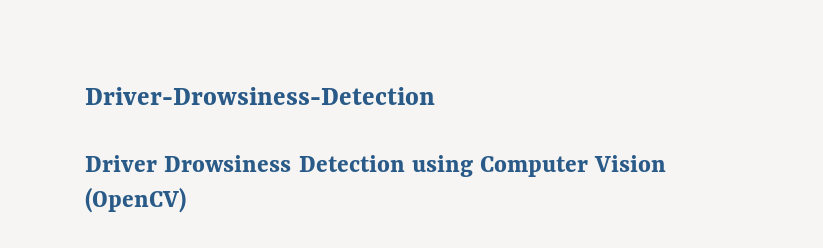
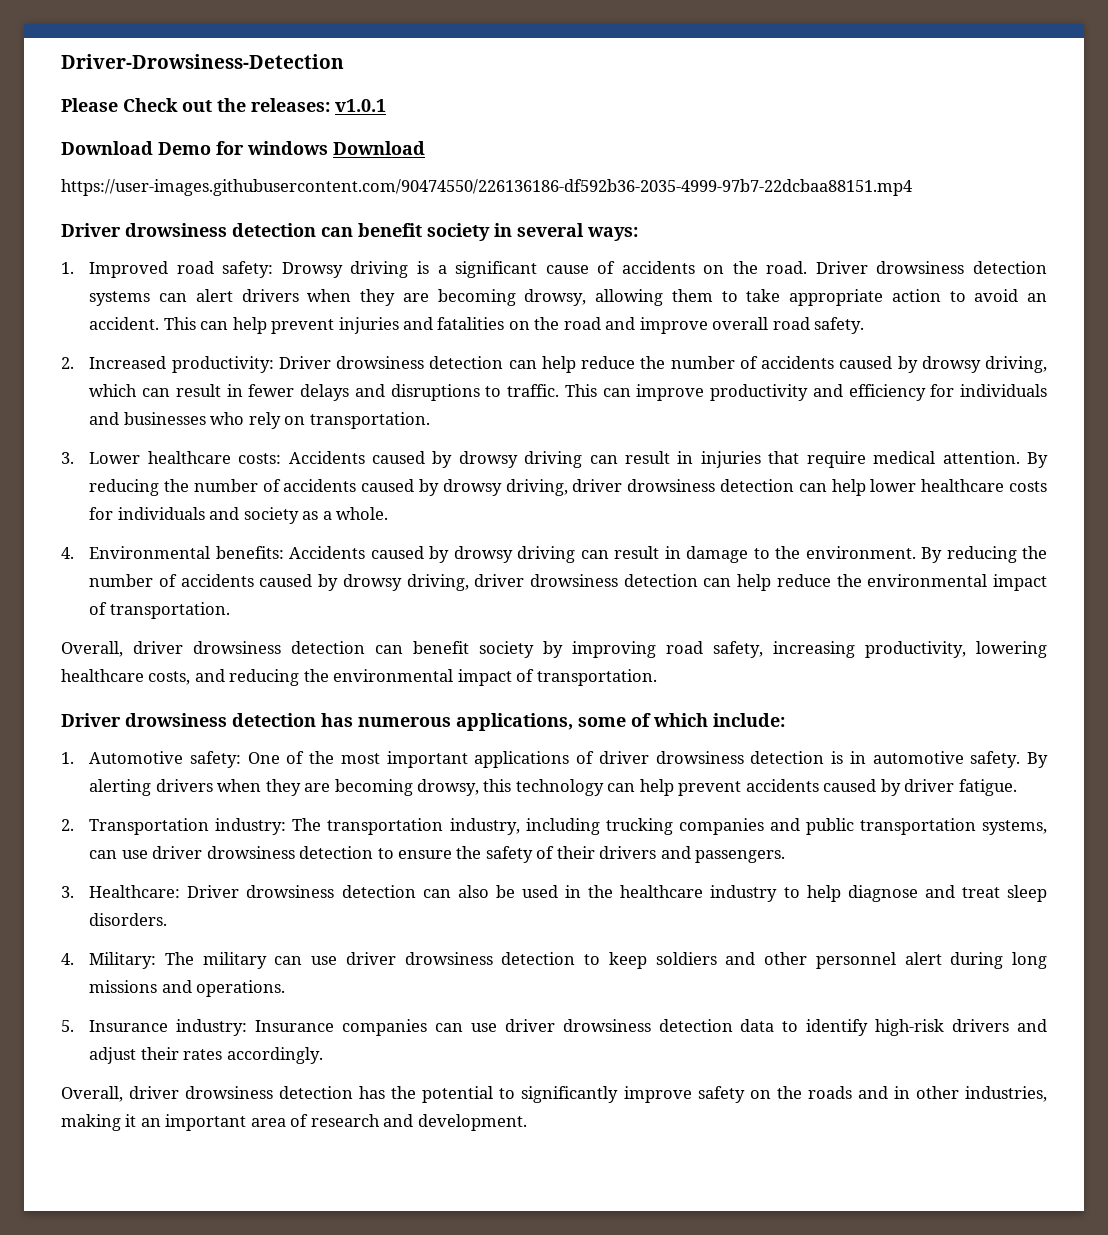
- Driver Drowsiness Detection using Computer Vision (OpenCV)
+ Please Check out the releases: v1.0.1
+ Download Demo for windows Download
+ https://user-images.githubusercontent.com/90474550/226136186-df592b36-2035-4999-97b7-22dcbaa88151.mp4
+ Driver drowsiness detection can benefit society in several ways:
+ 1. Improved road safety: Drowsy driving is a significant cause of accidents on the road. Driver drowsiness detection systems can alert drivers when they are becoming drowsy, allowing them to take appropriate action to avoid an accident. This can help prevent injuries and fatalities on the road and improve overall road safety.
+ 2. Increased productivity: Driver drowsiness detection can help reduce the number of accidents caused by drowsy driving, which can result in fewer delays and disruptions to traffic. This can improve productivity and efficiency for individuals and businesses who rely on transportation.
+ 3. Lower healthcare costs: Accidents caused by drowsy driving can result in injuries that require medical attention. By reducing the number of accidents caused by drowsy driving, driver drowsiness detection can help lower healthcare costs for individuals and society as a whole.
+ 4. Environmental benefits: Accidents caused by drowsy driving can result in damage to the environment. By reducing the number of accidents caused by drowsy driving, driver drowsiness detection can help reduce the environmental impact of transportation.
+ Overall, driver drowsiness detection can benefit society by improving road safety, increasing productivity, lowering healthcare costs, and reducing the environmental impact of transportation.
+ Driver drowsiness detection has numerous applications, some of which include:
+ 1. Automotive safety: One of the most important applications of driver drowsiness detection is in automotive safety. By alerting drivers when they are becoming drowsy, this technology can help prevent accidents caused by driver fatigue.
+ 2. Transportation industry: The transportation industry, including trucking companies and public transportation systems, can use driver drowsiness detection to ensure the safety of their drivers and passengers.
+ 3. Healthcare: Driver drowsiness detection can also be used in the healthcare industry to help diagnose and treat sleep disorders.
+ 4. Military: The military can use driver drowsiness detection to keep soldiers and other personnel alert during long missions and operations.
+ 5. Insurance industry: Insurance companies can use driver drowsiness detection data to identify high-risk drivers and adjust their rates accordingly.
+ Overall, driver drowsiness detection has the potential to significantly improve safety on the roads and in other industries, making it an important area of research and development.

